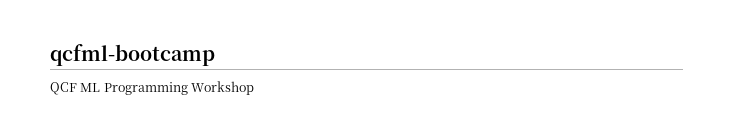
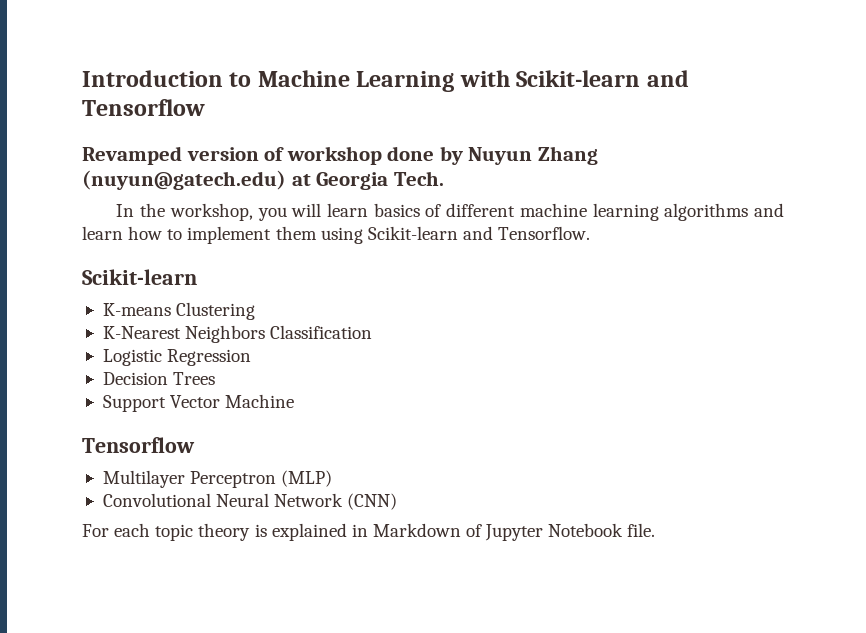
- qcfml-bootcamp
- QCF ML Programming Workshop
+ Introduction to Machine Learning with Scikit-learn and Tensorflow
+ Revamped version of workshop done by Nuyun Zhang (nuyun@gatech.edu) at Georgia Tech.
+ In the workshop, you will learn basics of different machine learning algorithms and learn how to implement them using Scikit-learn and Tensorflow.
+ Scikit-learn
+ K-means Clustering
+ K-Nearest Neighbors Classification
+ Logistic Regression
+ Decision Trees
+ Support Vector Machine
+ Tensorflow
+ Multilayer Perceptron (MLP)
+ Convolutional Neural Network (CNN)
+ For each topic theory is explained in Markdown of Jupyter Notebook file.

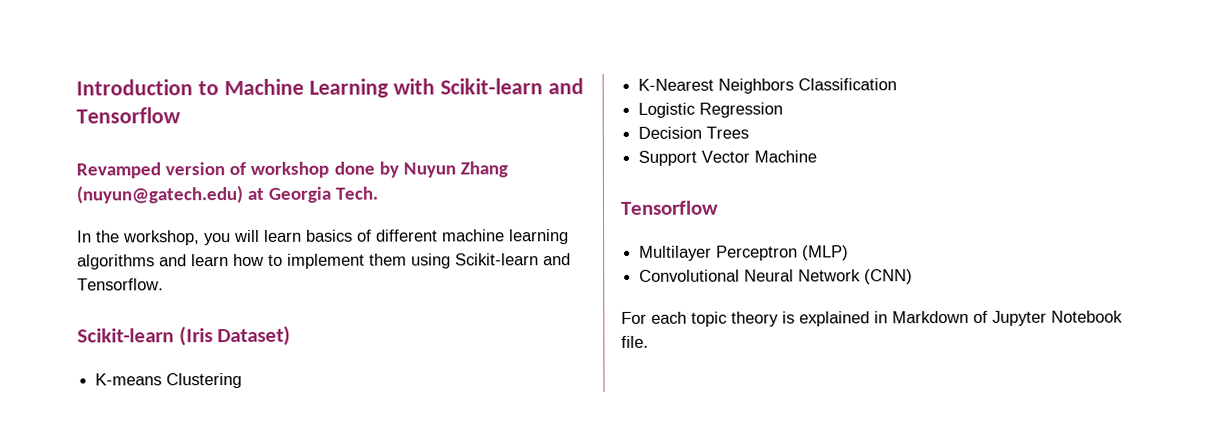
  In the workshop, you will learn basics of different machine learning algorithms and learn how to implement them using Scikit-learn and Tensorflow.
- Scikit-learn
+ Scikit-learn (Iris Dataset)

